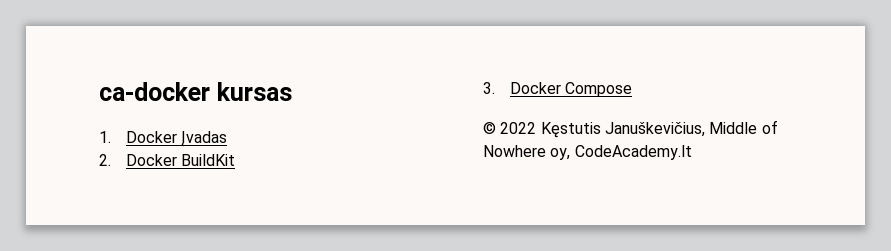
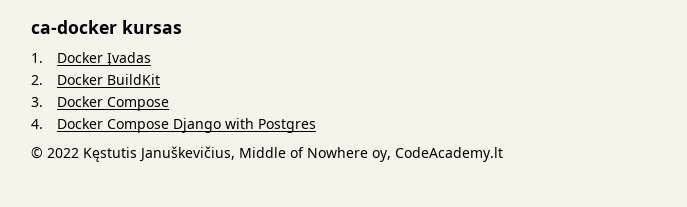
+ 4. Docker Compose Django with Postgres

